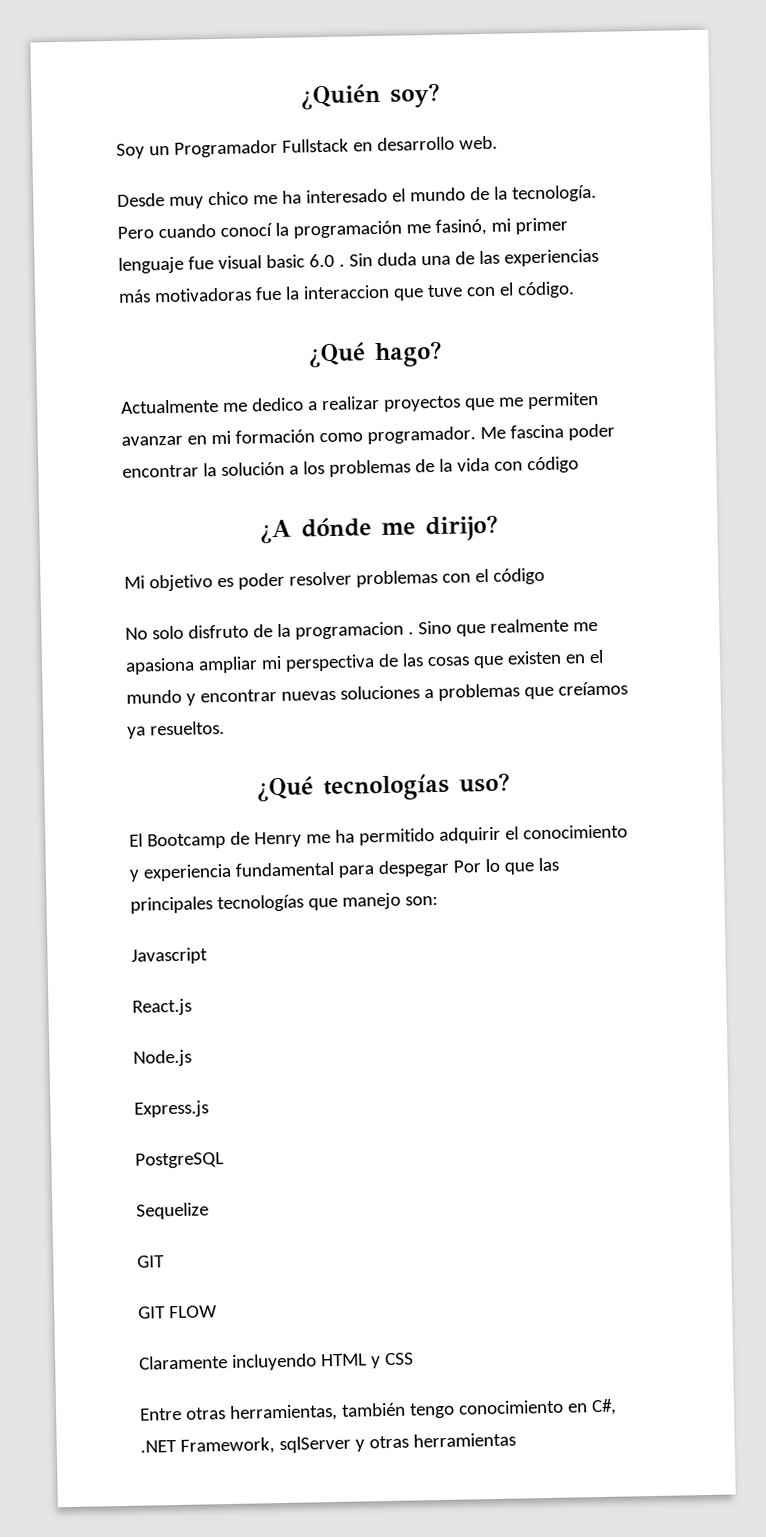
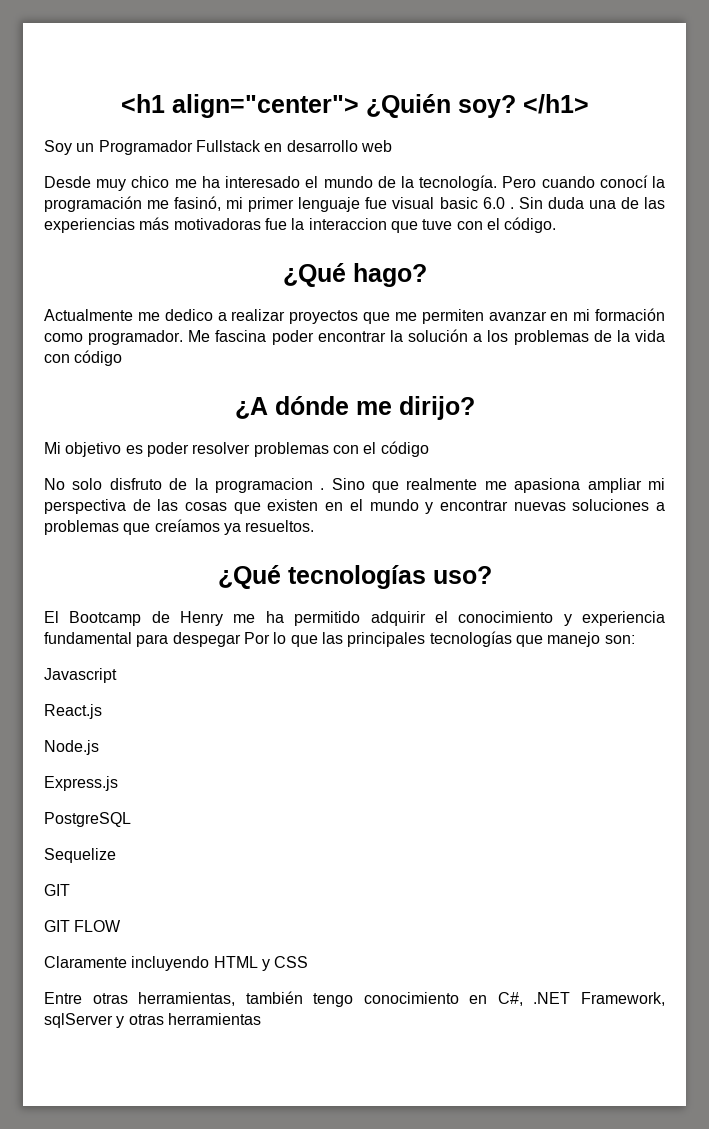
- ¿Quién soy?
+ <h1 align="center"> ¿Quién soy? </h1>
- Soy un Programador Fullstack en desarrollo web.
+ Soy un Programador Fullstack en desarrollo web

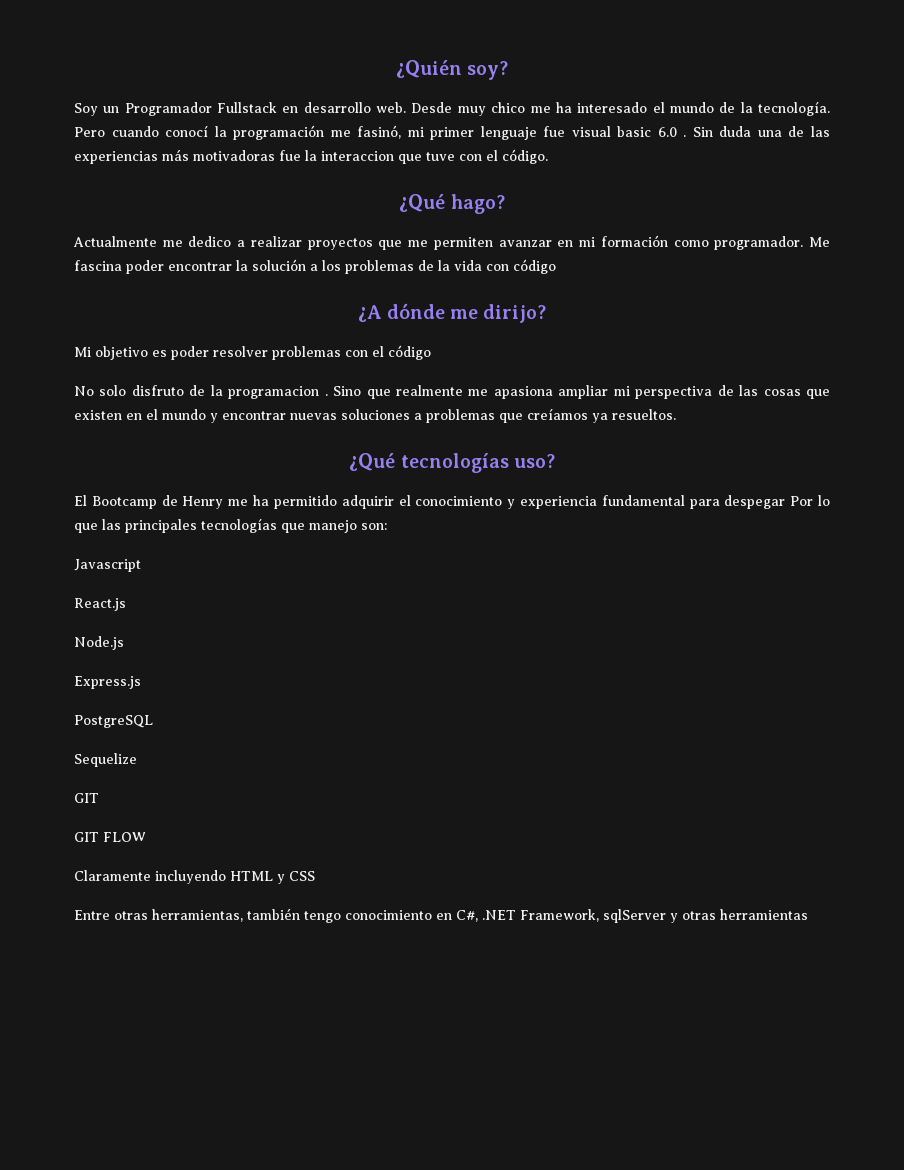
- <h1 align="center"> ¿Quién soy? </h1>
+ ¿Quién soy?
- Soy un Programador Fullstack en desarrollo web
- Desde muy chico me ha interesado el mundo de la tecnología.
+ Soy un Programador Fullstack en desarrollo web. Desde muy chico me ha interesado el mundo de la tecnología.

